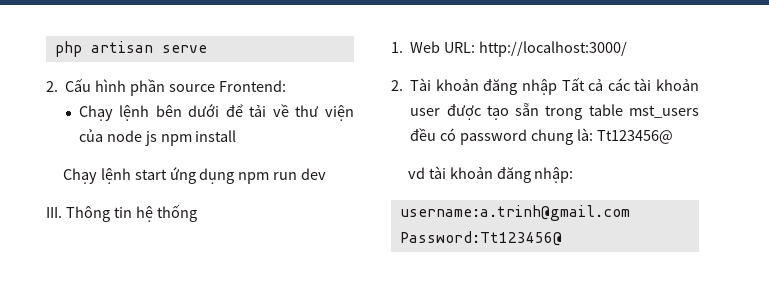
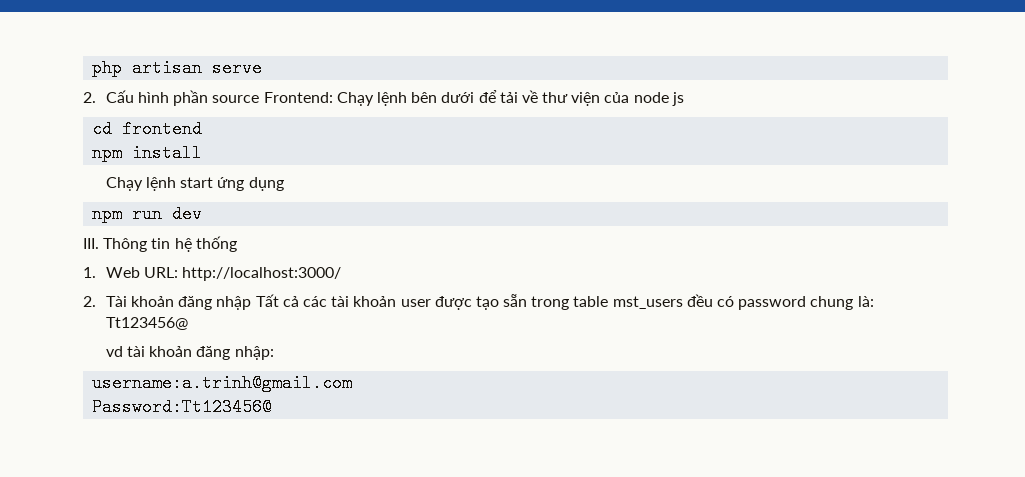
- 2. Cấu hình phần source Frontend:
- Chạy lệnh bên dưới để tải về thư viện của node js npm install
+ 2. Cấu hình phần source Frontend: Chạy lệnh bên dưới để tải về thư viện của node js
+ cd frontend
+ npm install
- Chạy lệnh start ứng dụng npm run dev
+ Chạy lệnh start ứng dụng
+ npm run dev

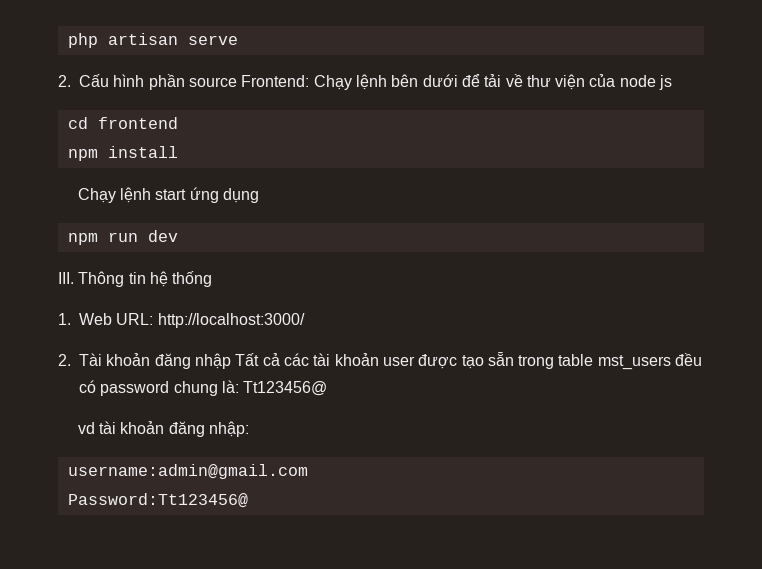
- username:a.trinh@gmail.com
+ username:admin@gmail.com

